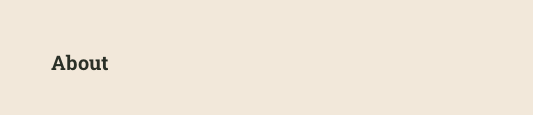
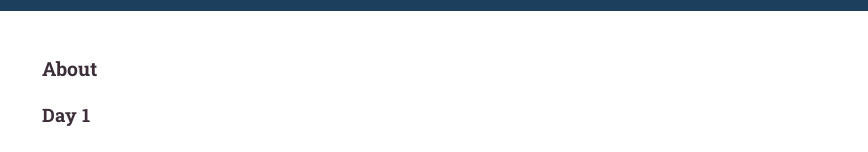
+ Day 1

